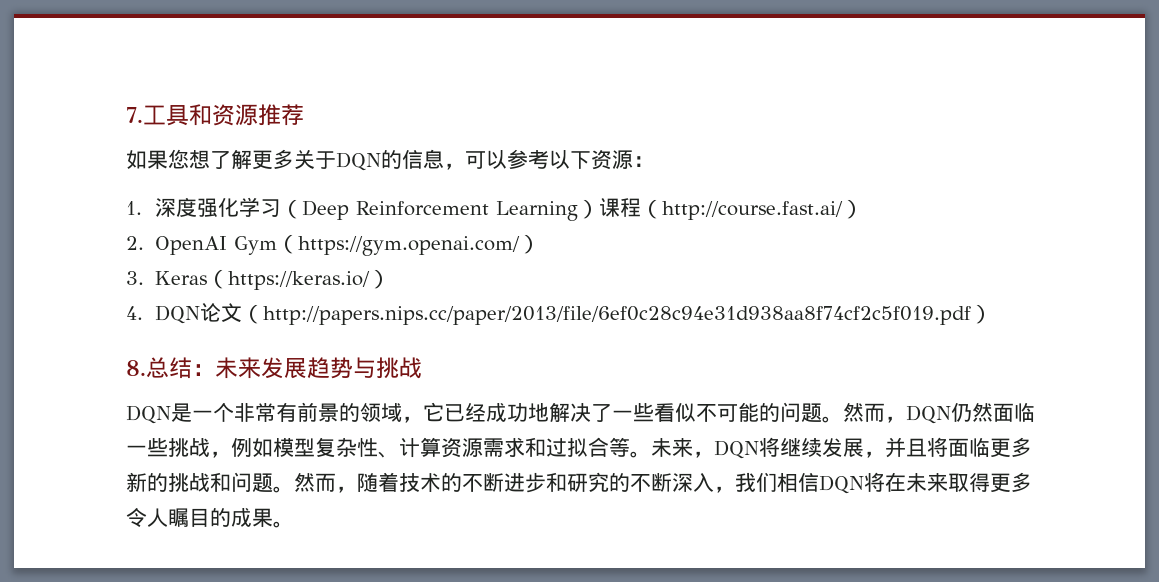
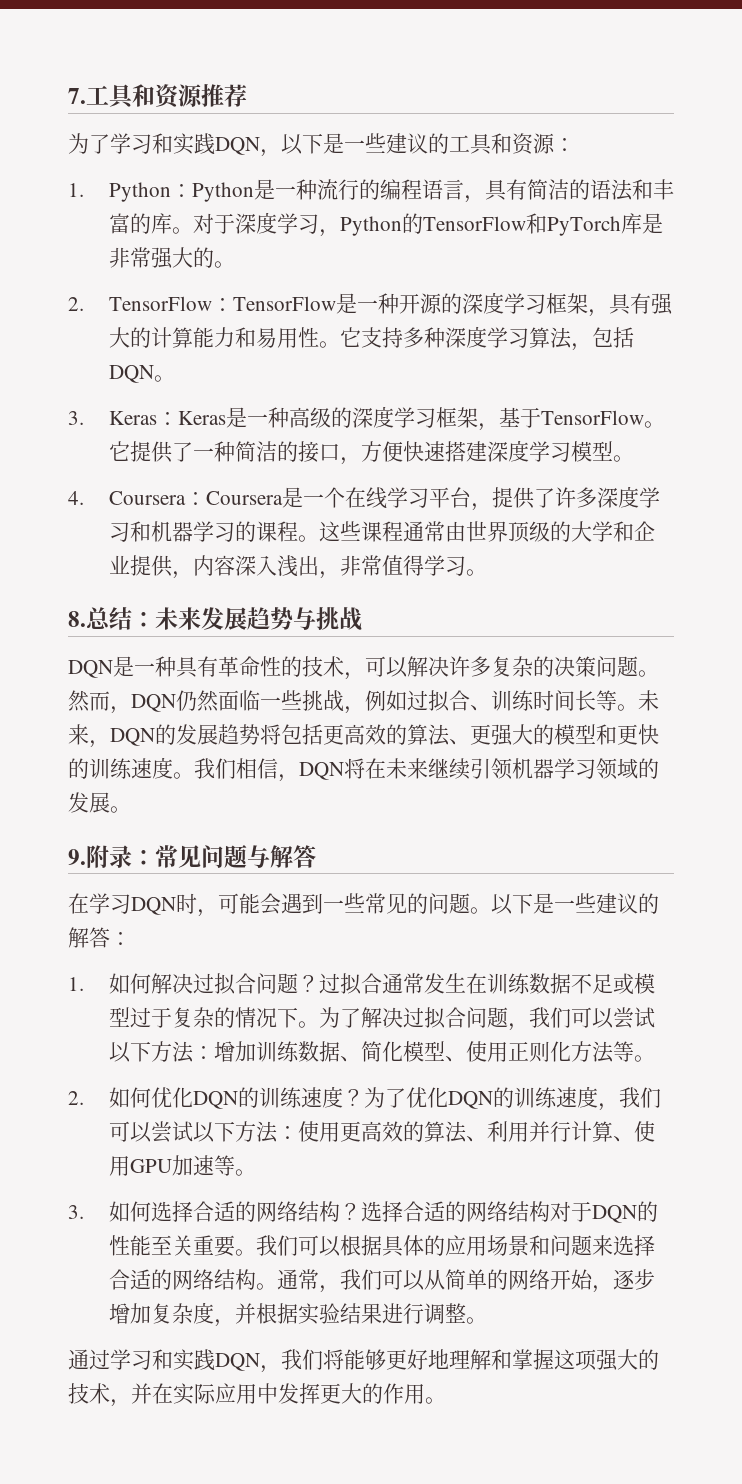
- 如果您想了解更多关于DQN的信息，可以参考以下资源：
- 1.深度强化学习（Deep Reinforcement Learning）课程（http://course.fast.ai/）
- 2. OpenAI Gym（https://gym.openai.com/）
- 3. Keras（https://keras.io/）
- 4. DQN论文（http://papers.nips.cc/paper/2013/file/6ef0c28c94e31d938aa8f74cf2c5f019.pdf）
+ 为了学习和实践DQN，以下是一些建议的工具和资源：
+ 1. Python：Python是一种流行的编程语言，具有简洁的语法和丰富的库。对于深度学习，Python的TensorFlow和PyTorch库是非常强大的。
+ 2. TensorFlow：TensorFlow是一种开源的深度学习框架，具有强大的计算能力和易用性。它支持多种深度学习算法，包括DQN。
+ 3. Keras：Keras是一种高级的深度学习框架，基于TensorFlow。它提供了一种简洁的接口，方便快速搭建深度学习模型。
+ 4. Coursera：Coursera是一个在线学习平台，提供了许多深度学习和机器学习的课程。这些课程通常由世界顶级的大学和企业提供，内容深入浅出，非常值得学习。
- DQN是一个非常有前景的领域，它已经成功地解决了一些看似不可能的问题。
+ DQN是一种具有革命性的技术，可以解决许多复杂的决策问题。
- 然而，DQN仍然面临一些挑战，例如模型复杂性、计算资源需求和过拟合等。未来，DQN将继续发展，并且将面临更多新的挑战和问题。然而，随着技术的不断进步和研究的不断深入，我们相信DQN将在未来取得更多令人瞩目的成果。
+ 然而，DQN仍然面临一些挑战，例如过拟合、训练时间长等。未来，DQN的发展趋势将包括更高效的算法、更强大的模型和更快的训练速度。我们相信，DQN将在未来继续引领机器学习领域的发展。
+ 9.附录：常见问题与解答
+ 在学习DQN时，可能会遇到一些常见的问题。以下是一些建议的解答：
+ 1.如何解决过拟合问题？过拟合通常发生在训练数据不足或模型过于复杂的情况下。为了解决过拟合问题，我们可以尝试以下方法：增加训练数据、简化模型、使用正则化方法等。
+ 2.如何优化DQN的训练速度？为了优化DQN的训练速度，我们可以尝试以下方法：使用更高效的算法、利用并行计算、使用GPU加速等。
+ 3.如何选择合适的网络结构？选择合适的网络结构对于DQN的性能至关重要。我们可以根据具体的应用场景和问题来选择合适的网络结构。通常，我们可以从简单的网络开始，逐步增加复杂度，并根据实验结果进行调整。
+ 通过学习和实践DQN，我们将能够更好地理解和掌握这项强大的技术，并在实际应用中发挥更大的作用。

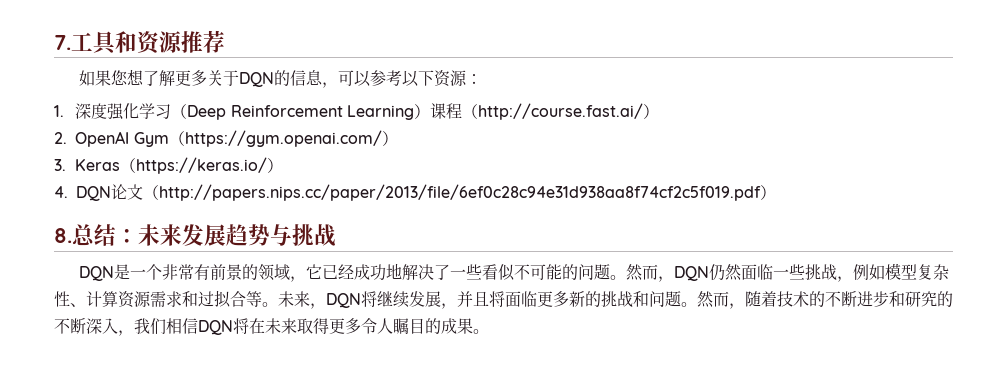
- 为了学习和实践DQN，以下是一些建议的工具和资源：
- 1. Python：Python是一种流行的编程语言，具有简洁的语法和丰富的库。对于深度学习，Python的TensorFlow和PyTorch库是非常强大的。
- 2. TensorFlow：TensorFlow是一种开源的深度学习框架，具有强大的计算能力和易用性。它支持多种深度学习算法，包括DQN。
- 3. Keras：Keras是一种高级的深度学习框架，基于TensorFlow。它提供了一种简洁的接口，方便快速搭建深度学习模型。
- 4. Coursera：Coursera是一个在线学习平台，提供了许多深度学习和机器学习的课程。这些课程通常由世界顶级的大学和企业提供，内容深入浅出，非常值得学习。
+ 如果您想了解更多关于DQN的信息，可以参考以下资源：
+ 1.深度强化学习（Deep Reinforcement Learning）课程（http://course.fast.ai/）
+ 2. OpenAI Gym（https://gym.openai.com/）
+ 3. Keras（https://keras.io/）
+ 4. DQN论文（http://papers.nips.cc/paper/2013/file/6ef0c28c94e31d938aa8f74cf2c5f019.pdf）
- DQN是一种具有革命性的技术，可以解决许多复杂的决策问题。
+ DQN是一个非常有前景的领域，它已经成功地解决了一些看似不可能的问题。
- 然而，DQN仍然面临一些挑战，例如过拟合、训练时间长等。未来，DQN的发展趋势将包括更高效的算法、更强大的模型和更快的训练速度。我们相信，DQN将在未来继续引领机器学习领域的发展。
- 9.附录：常见问题与解答
- 在学习DQN时，可能会遇到一些常见的问题。以下是一些建议的解答：
- 1.如何解决过拟合问题？过拟合通常发生在训练数据不足或模型过于复杂的情况下。为了解决过拟合问题，我们可以尝试以下方法：增加训练数据、简化模型、使用正则化方法等。
- 2.如何优化DQN的训练速度？为了优化DQN的训练速度，我们可以尝试以下方法：使用更高效的算法、利用并行计算、使用GPU加速等。
- 3.如何选择合适的网络结构？选择合适的网络结构对于DQN的性能至关重要。我们可以根据具体的应用场景和问题来选择合适的网络结构。通常，我们可以从简单的网络开始，逐步增加复杂度，并根据实验结果进行调整。
- 通过学习和实践DQN，我们将能够更好地理解和掌握这项强大的技术，并在实际应用中发挥更大的作用。
+ 然而，DQN仍然面临一些挑战，例如模型复杂性、计算资源需求和过拟合等。未来，DQN将继续发展，并且将面临更多新的挑战和问题。然而，随着技术的不断进步和研究的不断深入，我们相信DQN将在未来取得更多令人瞩目的成果。

